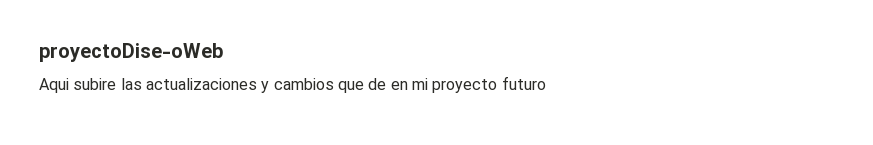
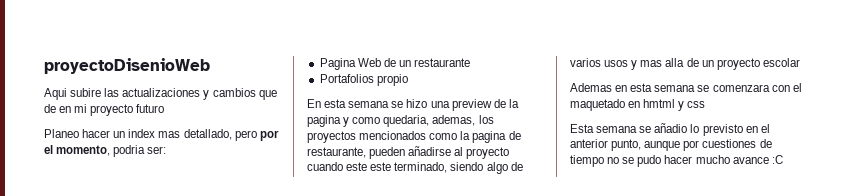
- proyectoDise-oWeb
+ proyectoDisenioWeb
+ Planeo hacer un index mas detallado, pero por el momento, podria ser:
+ Pagina Web de un restaurante
+ Portafolios propio
+ En esta semana se hizo una preview de la pagina y como quedaria, ademas, los proyectos mencionados como la pagina de restaurante, pueden añadirse al proyecto cuando este este terminado, siendo algo de varios usos y mas alla de un proyecto escolar
+ Ademas en esta semana se comenzara con el maquetado en hmtml y css
+ Esta semana se añadio lo previsto en el anterior punto, aunque por cuestiones de tiempo no se pudo hacer mucho avance :C

